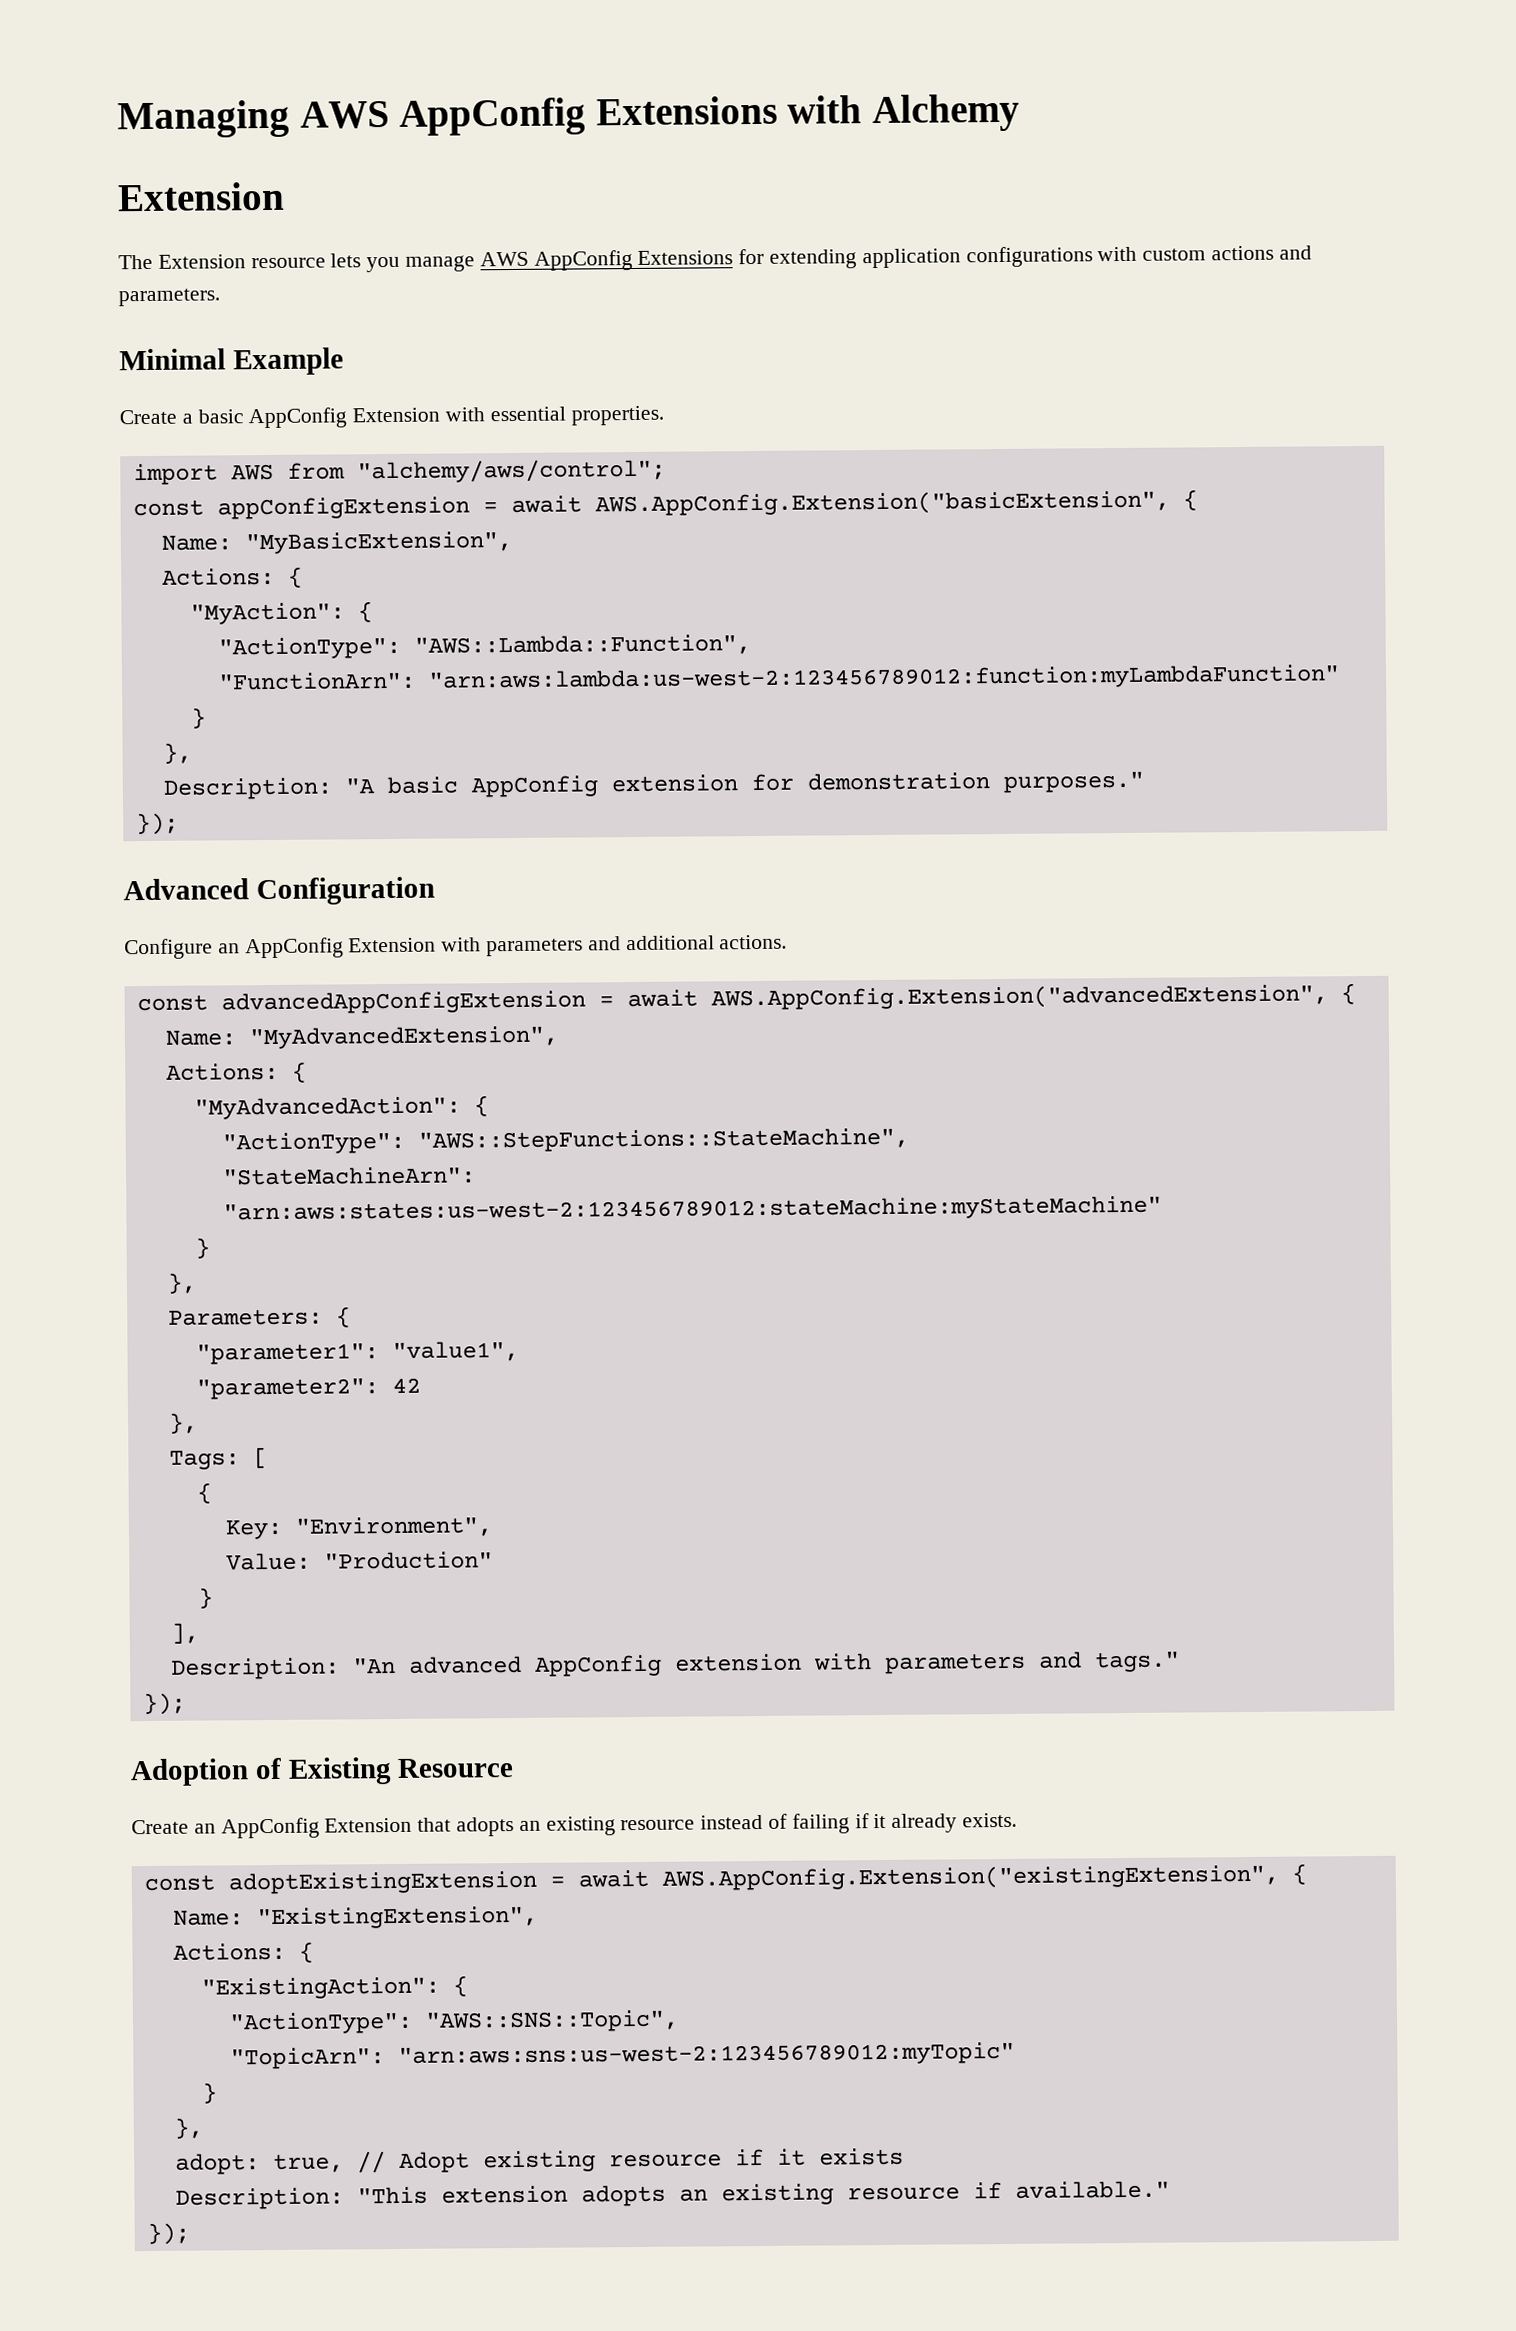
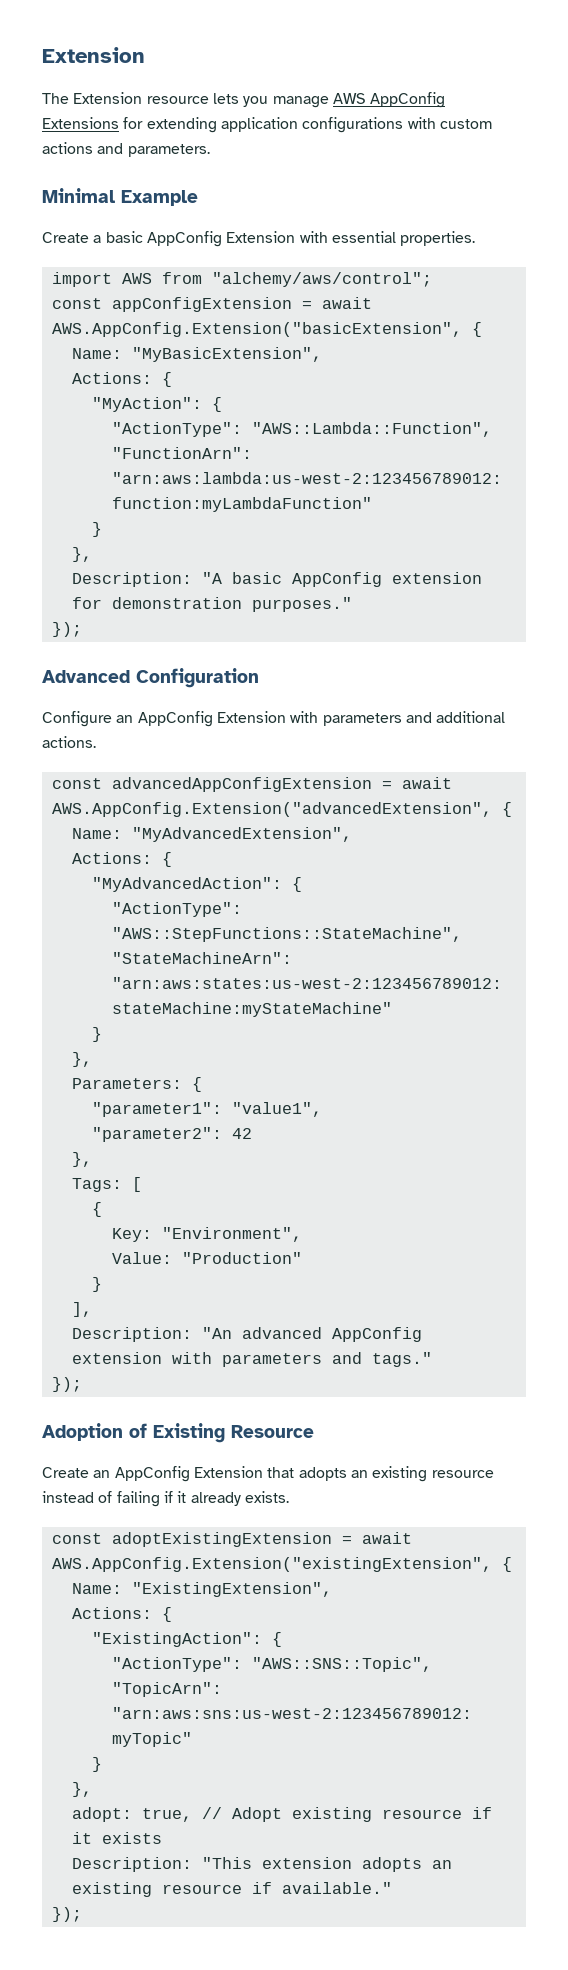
- Managing AWS AppConfig Extensions with Alchemy

